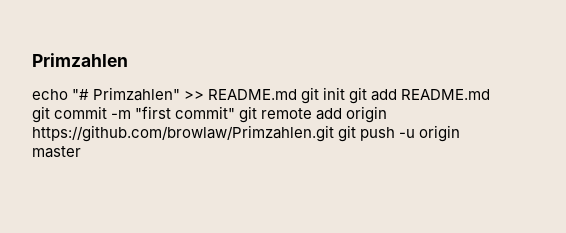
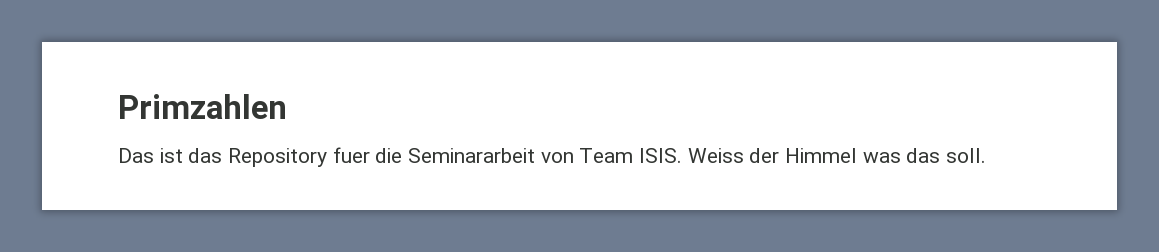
- echo "# Primzahlen" >> README.md git init git add README.md git commit -m "first commit" git remote add origin https://github.com/browlaw/Primzahlen.git git push -u origin master
+ Das ist das Repository fuer die Seminararbeit von Team ISIS. Weiss der Himmel was das soll.

